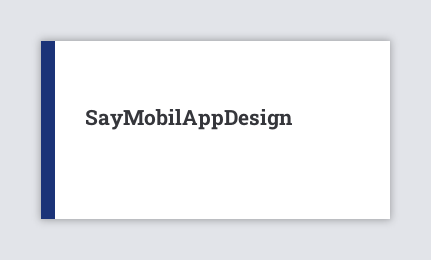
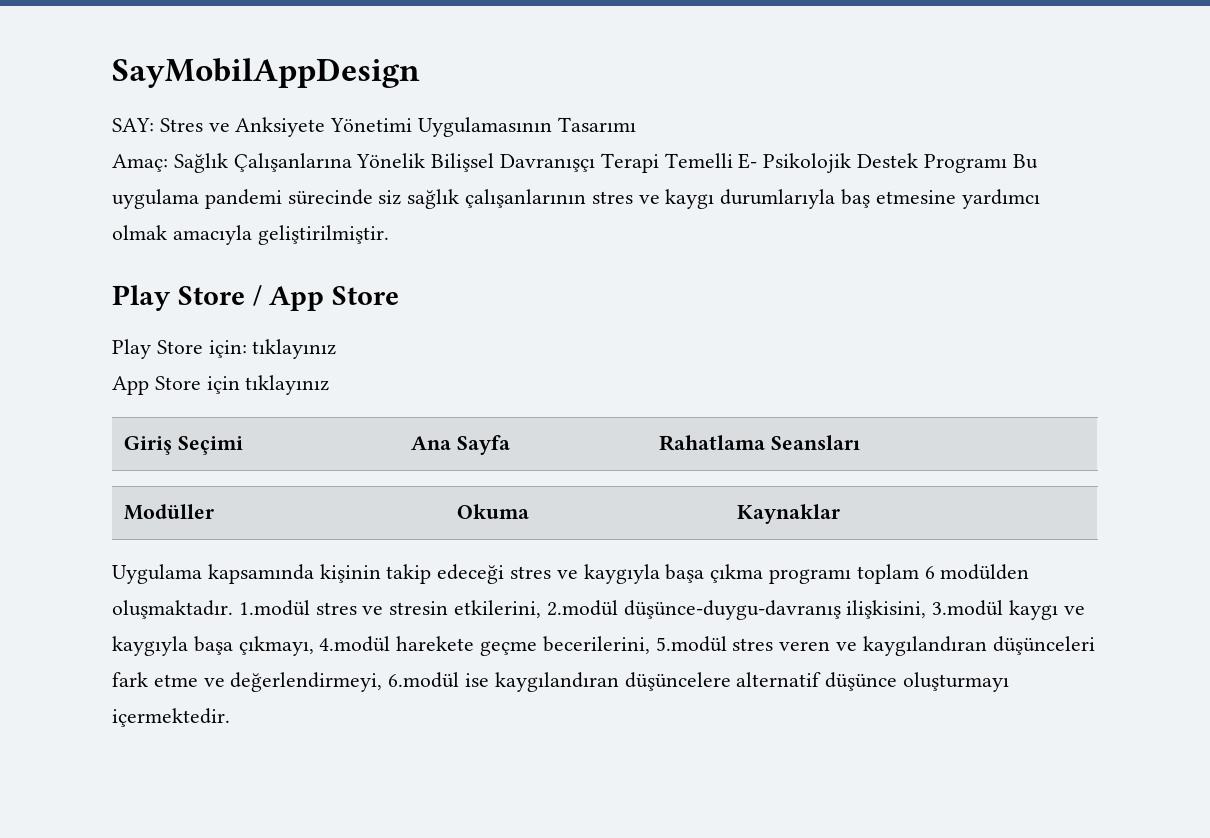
+ SAY: Stres ve Anksiyete Yönetimi Uygulamasının Tasarımı
+ Amaç: Sağlık Çalışanlarına Yönelik Bilişsel Davranışçı Terapi Temelli E- Psikolojik Destek Programı Bu uygulama pandemi sürecinde siz sağlık çalışanlarının stres ve kaygı durumlarıyla baş etmesine yardımcı olmak amacıyla geliştirilmiştir.
+ Play Store / App Store
+ Play Store için: tıklayınız
+ App Store için tıklayınız
+ Giriş Seçimi | Ana Sayfa | Rahatlama Seansları
+ Modüller | Okuma | Kaynaklar
+ Uygulama kapsamında kişinin takip edeceği stres ve kaygıyla başa çıkma programı toplam 6 modülden oluşmaktadır. 1.modül stres ve stresin etkilerini, 2.modül düşünce-duygu-davranış ilişkisini, 3.modül kaygı ve kaygıyla başa çıkmayı, 4.modül harekete geçme becerilerini, 5.modül stres veren ve kaygılandıran düşünceleri fark etme ve değerlendirmeyi, 6.modül ise kaygılandıran düşüncelere alternatif düşünce oluşturmayı içermektedir.

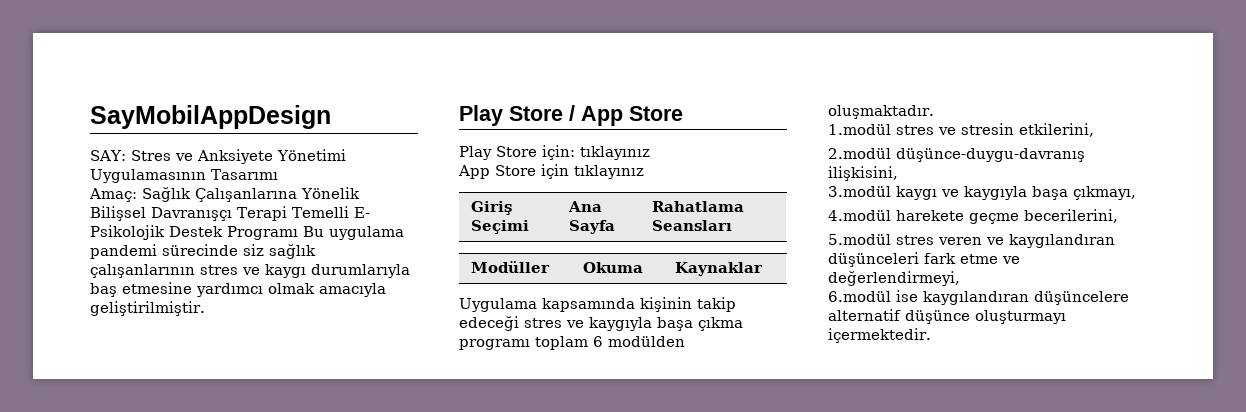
- Uygulama kapsamında kişinin takip edeceği stres ve kaygıyla başa çıkma programı toplam 6 modülden oluşmaktadır. 1.modül stres ve stresin etkilerini, 2.modül düşünce-duygu-davranış ilişkisini, 3.modül kaygı ve kaygıyla başa çıkmayı, 4.modül harekete geçme becerilerini, 5.modül stres veren ve kaygılandıran düşünceleri fark etme ve değerlendirmeyi, 6.modül ise kaygılandıran düşüncelere alternatif düşünce oluşturmayı içermektedir.
+ Uygulama kapsamında kişinin takip edeceği stres ve kaygıyla başa çıkma programı toplam 6 modülden oluşmaktadır.
+ 1.modül stres ve stresin etkilerini,
+ 2.modül düşünce-duygu-davranış ilişkisini,
+ 3.modül kaygı ve kaygıyla başa çıkmayı,
+ 4.modül harekete geçme becerilerini,
+ 5.modül stres veren ve kaygılandıran düşünceleri fark etme ve değerlendirmeyi,
+ 6.modül ise kaygılandıran düşüncelere alternatif düşünce oluşturmayı içermektedir.

